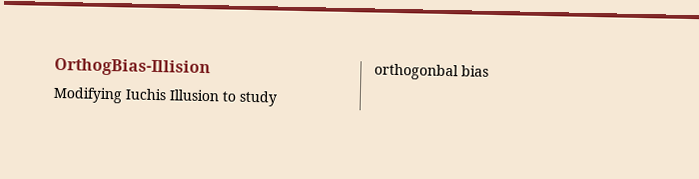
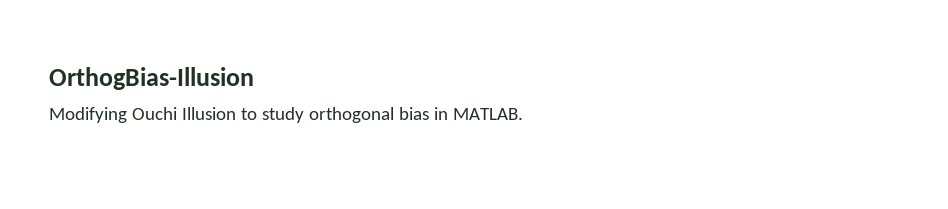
- OrthogBias-Illision
+ OrthogBias-Illusion
- Modifying Iuchis Illusion to study orthogonbal bias
+ Modifying Ouchi Illusion to study orthogonal bias in MATLAB.

